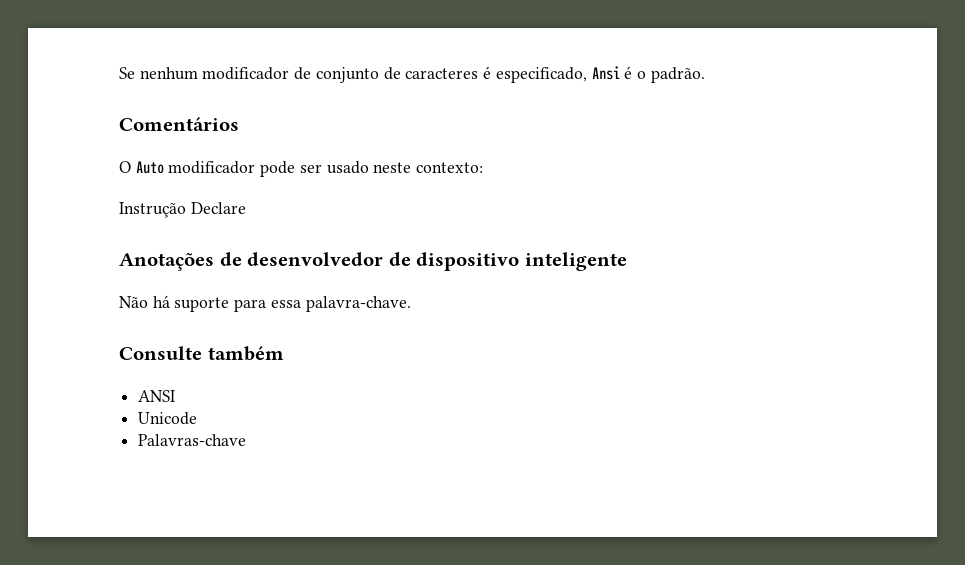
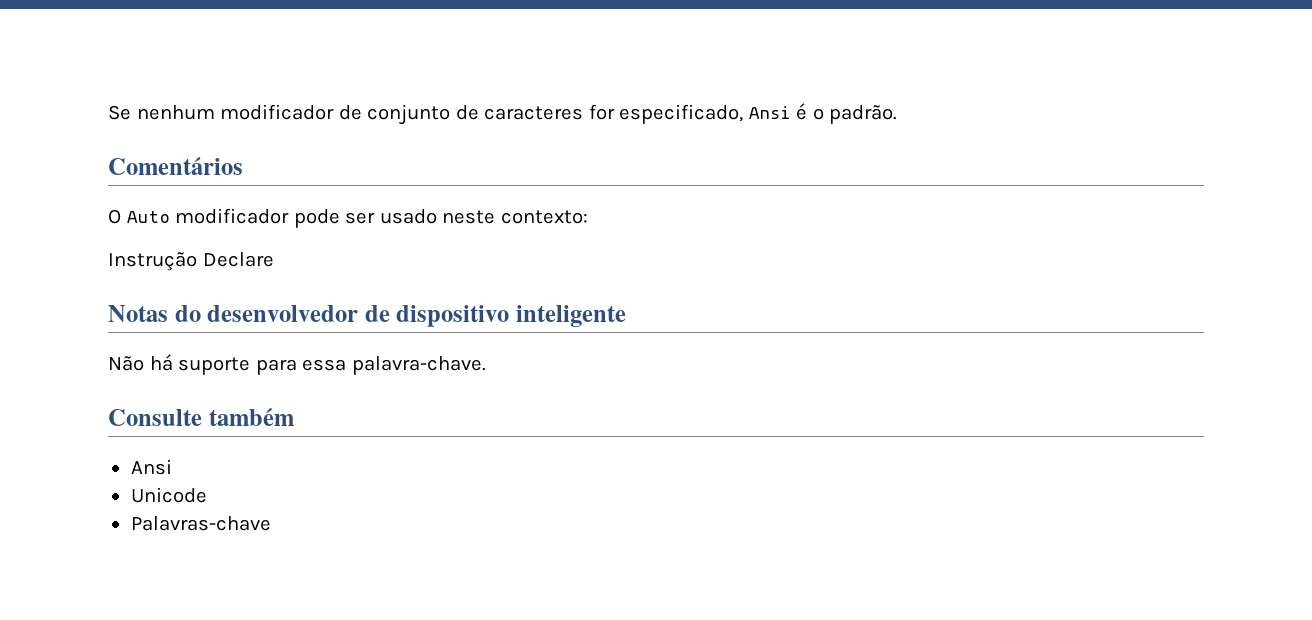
- Se nenhum modificador de conjunto de caracteres é especificado, Ansi é o padrão.
+ Se nenhum modificador de conjunto de caracteres for especificado, Ansi é o padrão.
- Anotações de desenvolvedor de dispositivo inteligente
+ Notas do desenvolvedor de dispositivo inteligente
  Consulte também
- ANSI
+ Ansi

